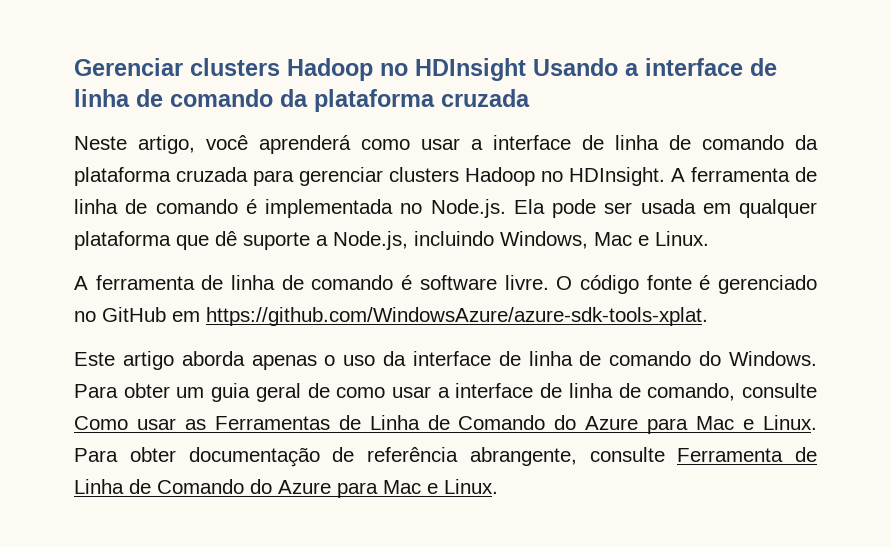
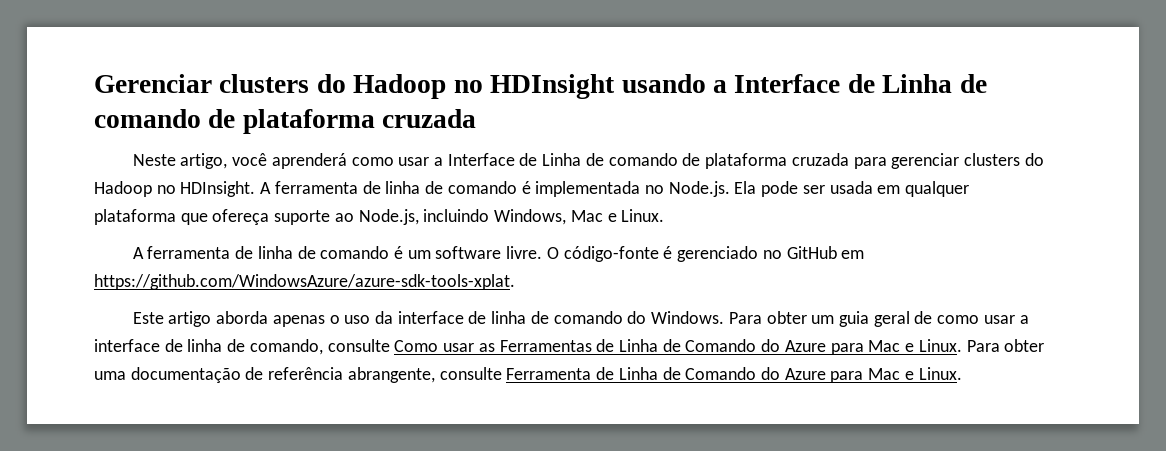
- Gerenciar clusters Hadoop no HDInsight Usando a interface de linha de comando da plataforma cruzada
+ Gerenciar clusters do Hadoop no HDInsight usando a Interface de Linha de comando de plataforma cruzada
- Neste artigo, você aprenderá como usar a interface de linha de comando da plataforma cruzada para gerenciar clusters Hadoop no HDInsight.
+ Neste artigo, você aprenderá como usar a Interface de Linha de comando de plataforma cruzada para gerenciar clusters do Hadoop no HDInsight.
- A ferramenta de linha de comando é implementada no Node.js. Ela pode ser usada em qualquer plataforma que dê suporte a Node.js, incluindo Windows, Mac e Linux.
+ A ferramenta de linha de comando é implementada no Node.js. Ela pode ser usada em qualquer plataforma que ofereça suporte ao Node.js, incluindo Windows, Mac e Linux.
- A ferramenta de linha de comando é software livre.
+ A ferramenta de linha de comando é um software livre.
- O código fonte é gerenciado no GitHub em https://github.com/WindowsAzure/azure-sdk-tools-xplat.
+ O código-fonte é gerenciado no GitHub em https://github.com/WindowsAzure/azure-sdk-tools-xplat.
- Para obter documentação de referência abrangente, consulte Ferramenta de Linha de Comando do Azure para Mac e Linux.
+ Para obter uma documentação de referência abrangente, consulte Ferramenta de Linha de Comando do Azure para Mac e Linux.

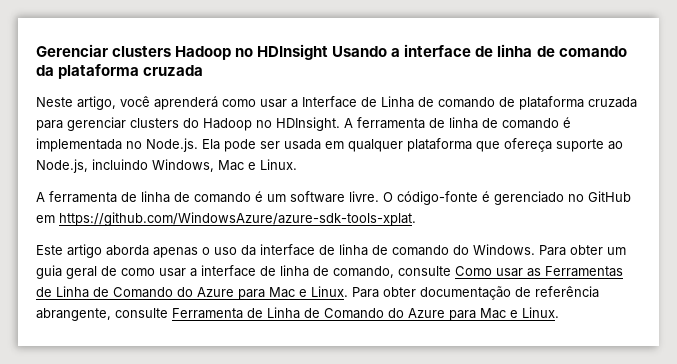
- Gerenciar clusters do Hadoop no HDInsight usando a Interface de Linha de comando de plataforma cruzada
+ Gerenciar clusters Hadoop no HDInsight Usando a interface de linha de comando da plataforma cruzada
- Para obter uma documentação de referência abrangente, consulte Ferramenta de Linha de Comando do Azure para Mac e Linux.
+ Para obter documentação de referência abrangente, consulte Ferramenta de Linha de Comando do Azure para Mac e Linux.

